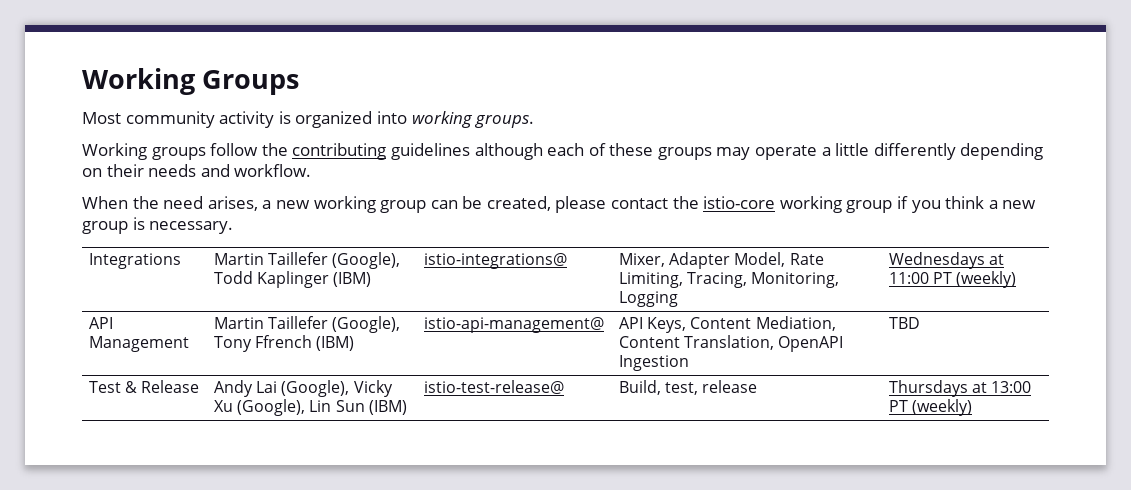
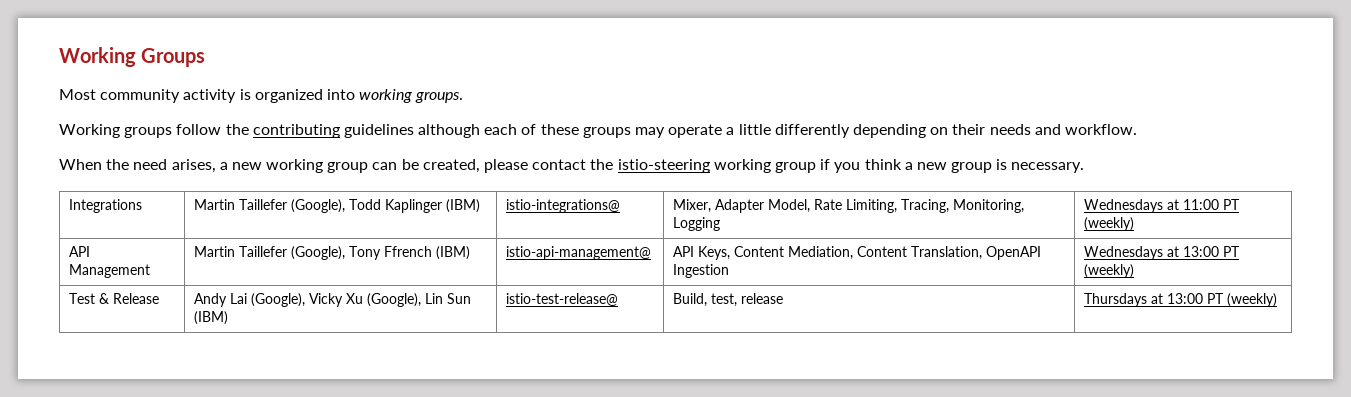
- When the need arises, a new working group can be created, please contact the istio-core working group if you think a new group is necessary.
+ When the need arises, a new working group can be created, please contact the istio-steering working group if you think a new group is necessary.
- API Management | Martin Taillefer (Google), Tony Ffrench (IBM) | istio-api-management@ | API Keys, Content Mediation, Content Translation, OpenAPI Ingestion | TBD
+ API Management | Martin Taillefer (Google), Tony Ffrench (IBM) | istio-api-management@ | API Keys, Content Mediation, Content Translation, OpenAPI Ingestion | Wednesdays at 13:00 PT (weekly)

